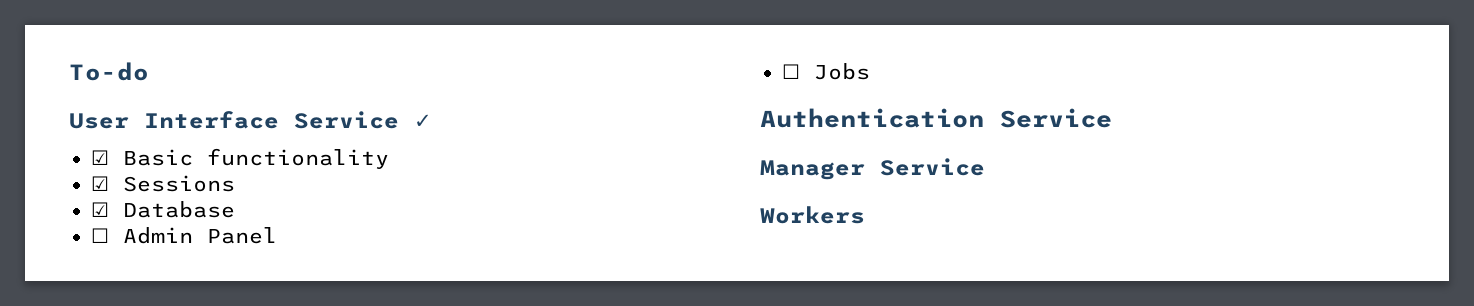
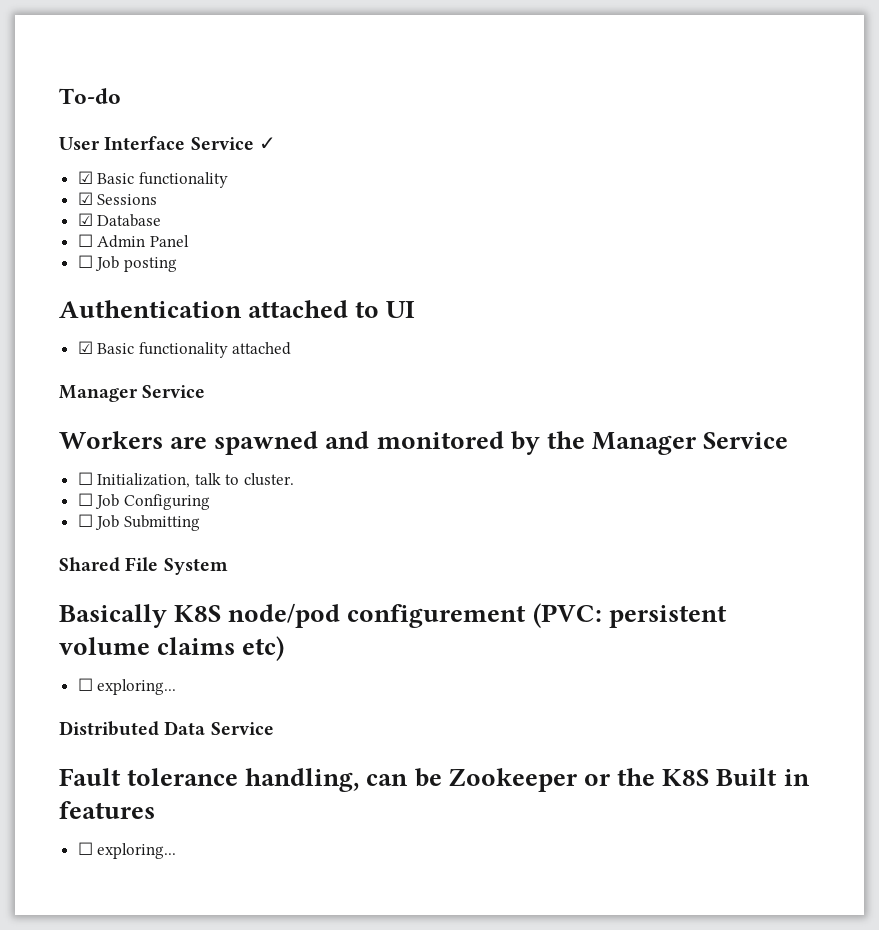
- ☐ Jobs
+ ☐ Job posting
- Authentication Service
+ Authentication attached to UI
+ ☑ Basic functionality attached
  Manager Service
- Workers
+ Workers are spawned and monitored by the Manager Service
+ ☐ Initialization, talk to cluster.
+ ☐ Job Configuring
+ ☐ Job Submitting
+ Shared File System
+ Basically K8S node/pod configurement (PVC: persistent volume claims etc)
+ ☐ exploring...
+ Distributed Data Service
+ Fault tolerance handling, can be Zookeeper or the K8S Built in features
+ ☐ exploring...

